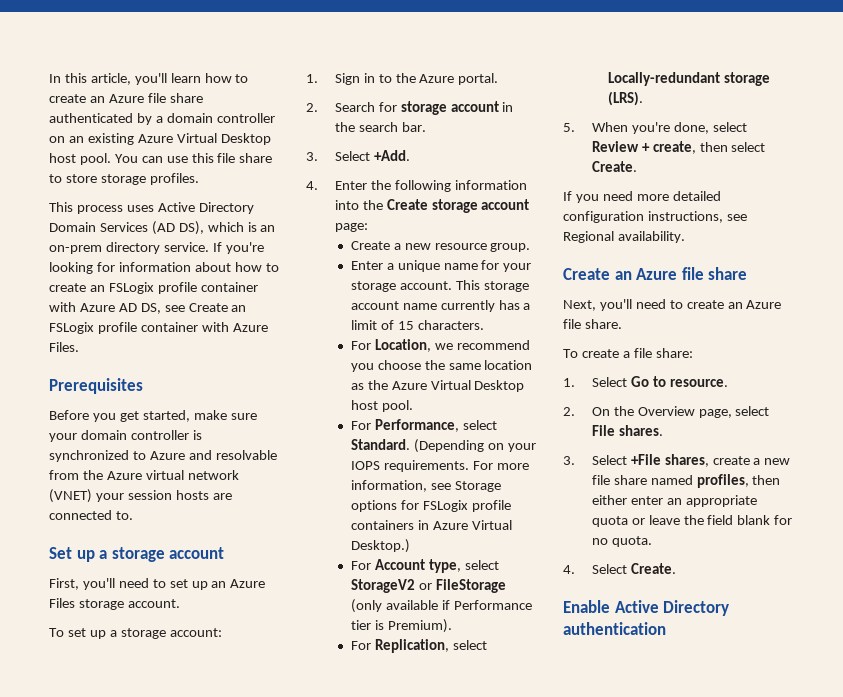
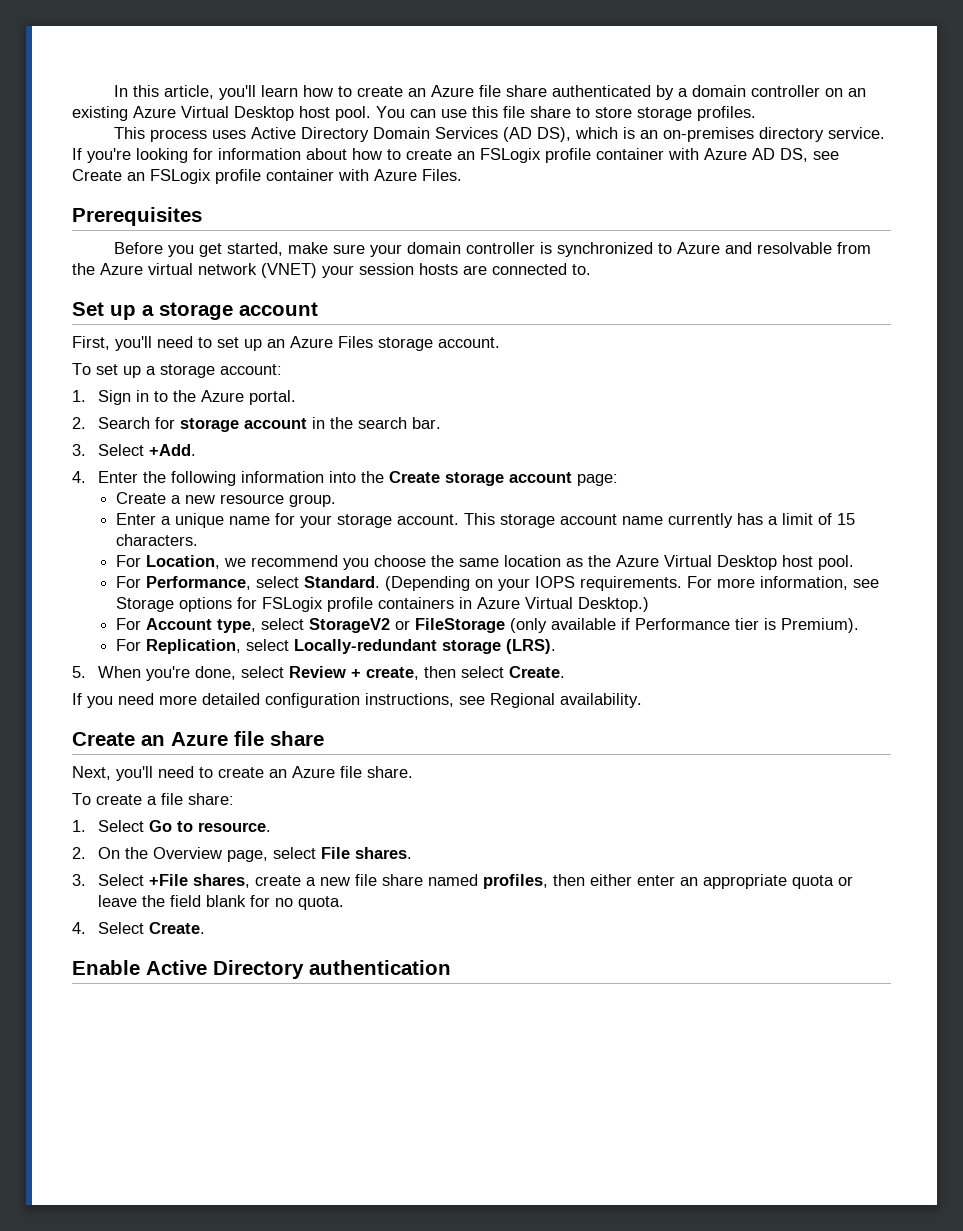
- This process uses Active Directory Domain Services (AD DS), which is an on-prem directory service.
+ This process uses Active Directory Domain Services (AD DS), which is an on-premises directory service.

